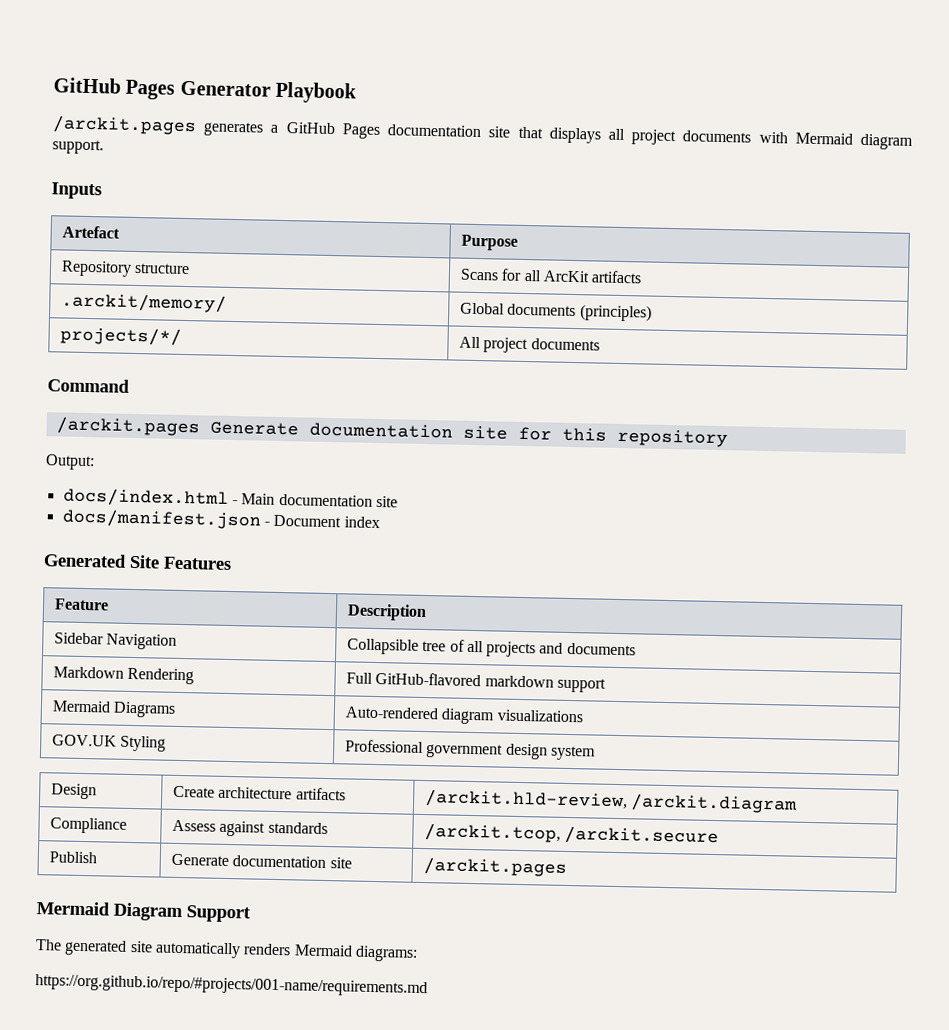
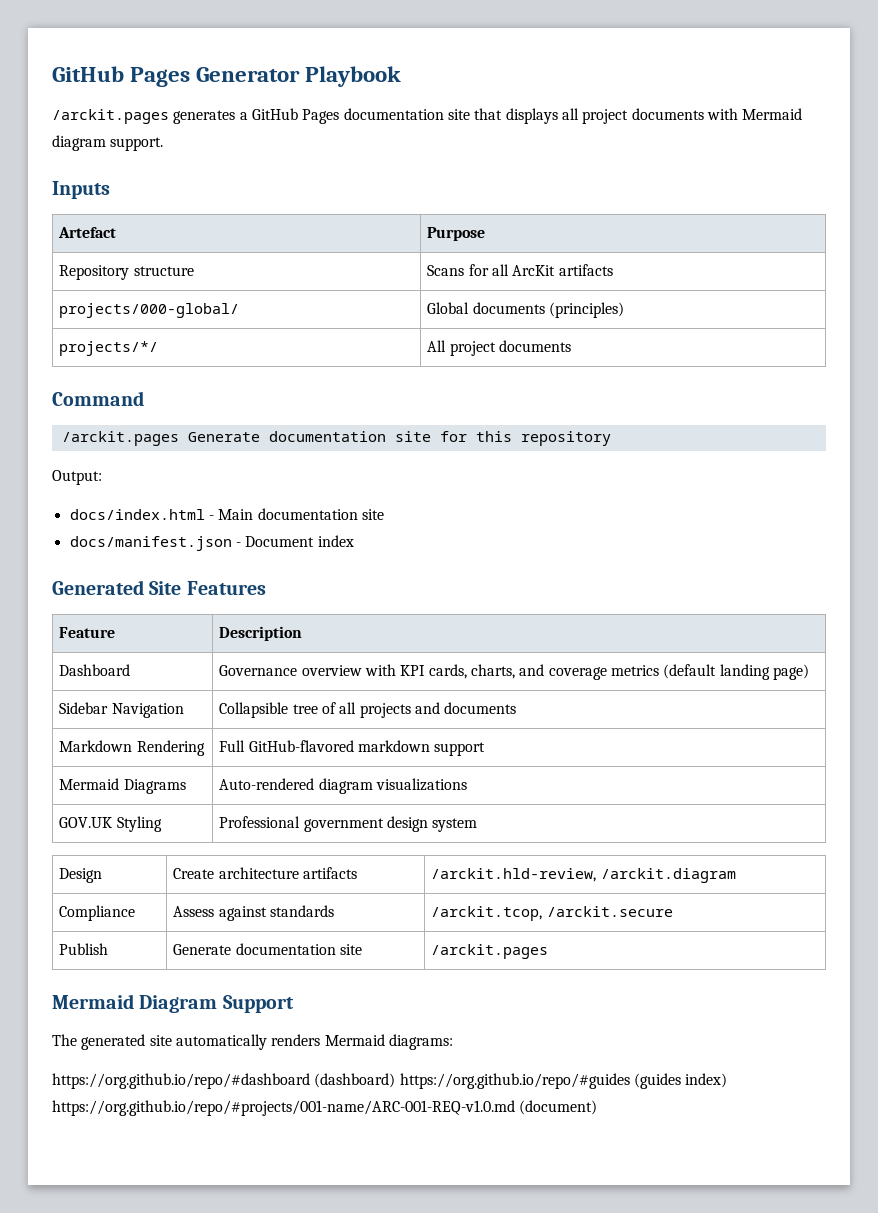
- .arckit/memory/ | Global documents (principles)
+ projects/000-global/ | Global documents (principles)
+ Dashboard | Governance overview with KPI cards, charts, and coverage metrics (default landing page)
- https://org.github.io/repo/#projects/001-name/requirements.md
+ https://org.github.io/repo/#dashboard (dashboard) https://org.github.io/repo/#guides (guides index) https://org.github.io/repo/#projects/001-name/ARC-001-REQ-v1.0.md (document)

